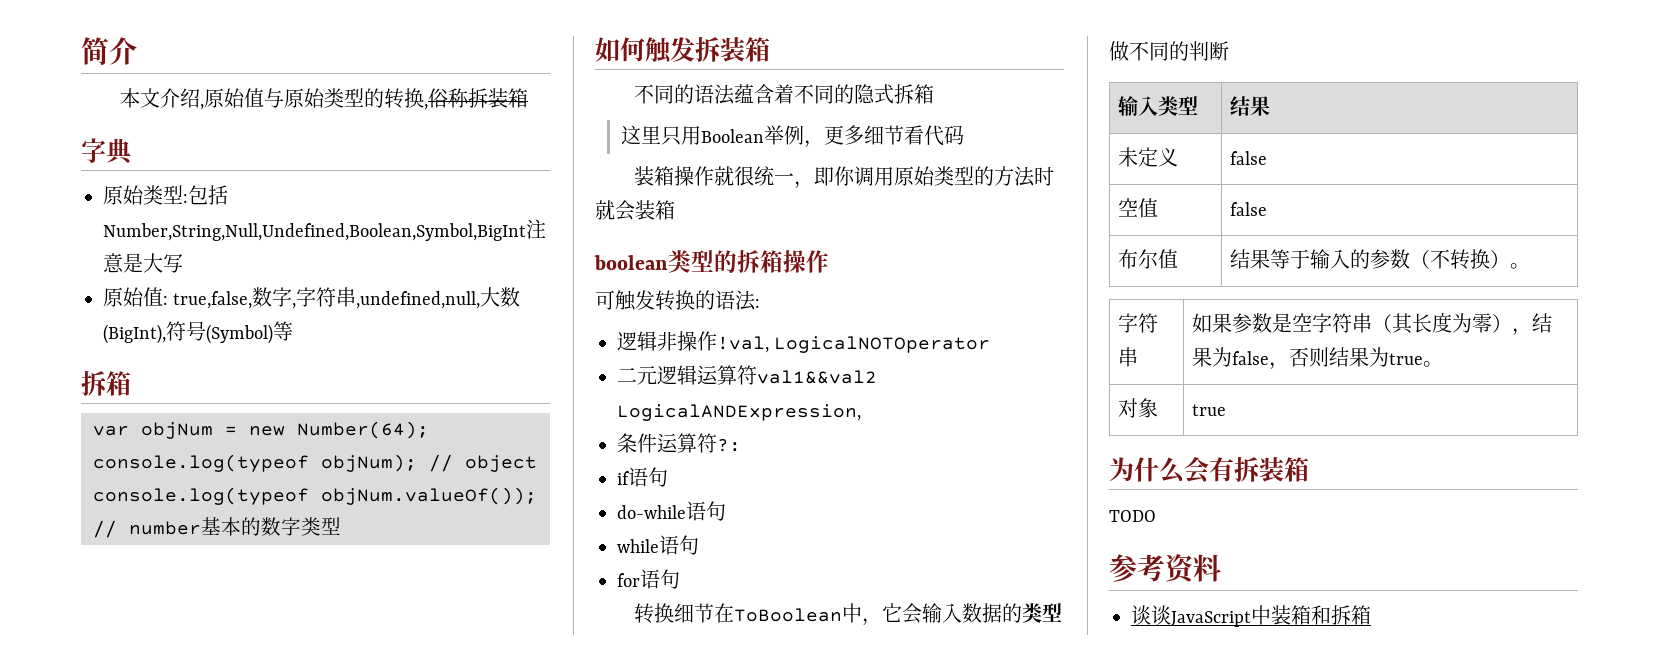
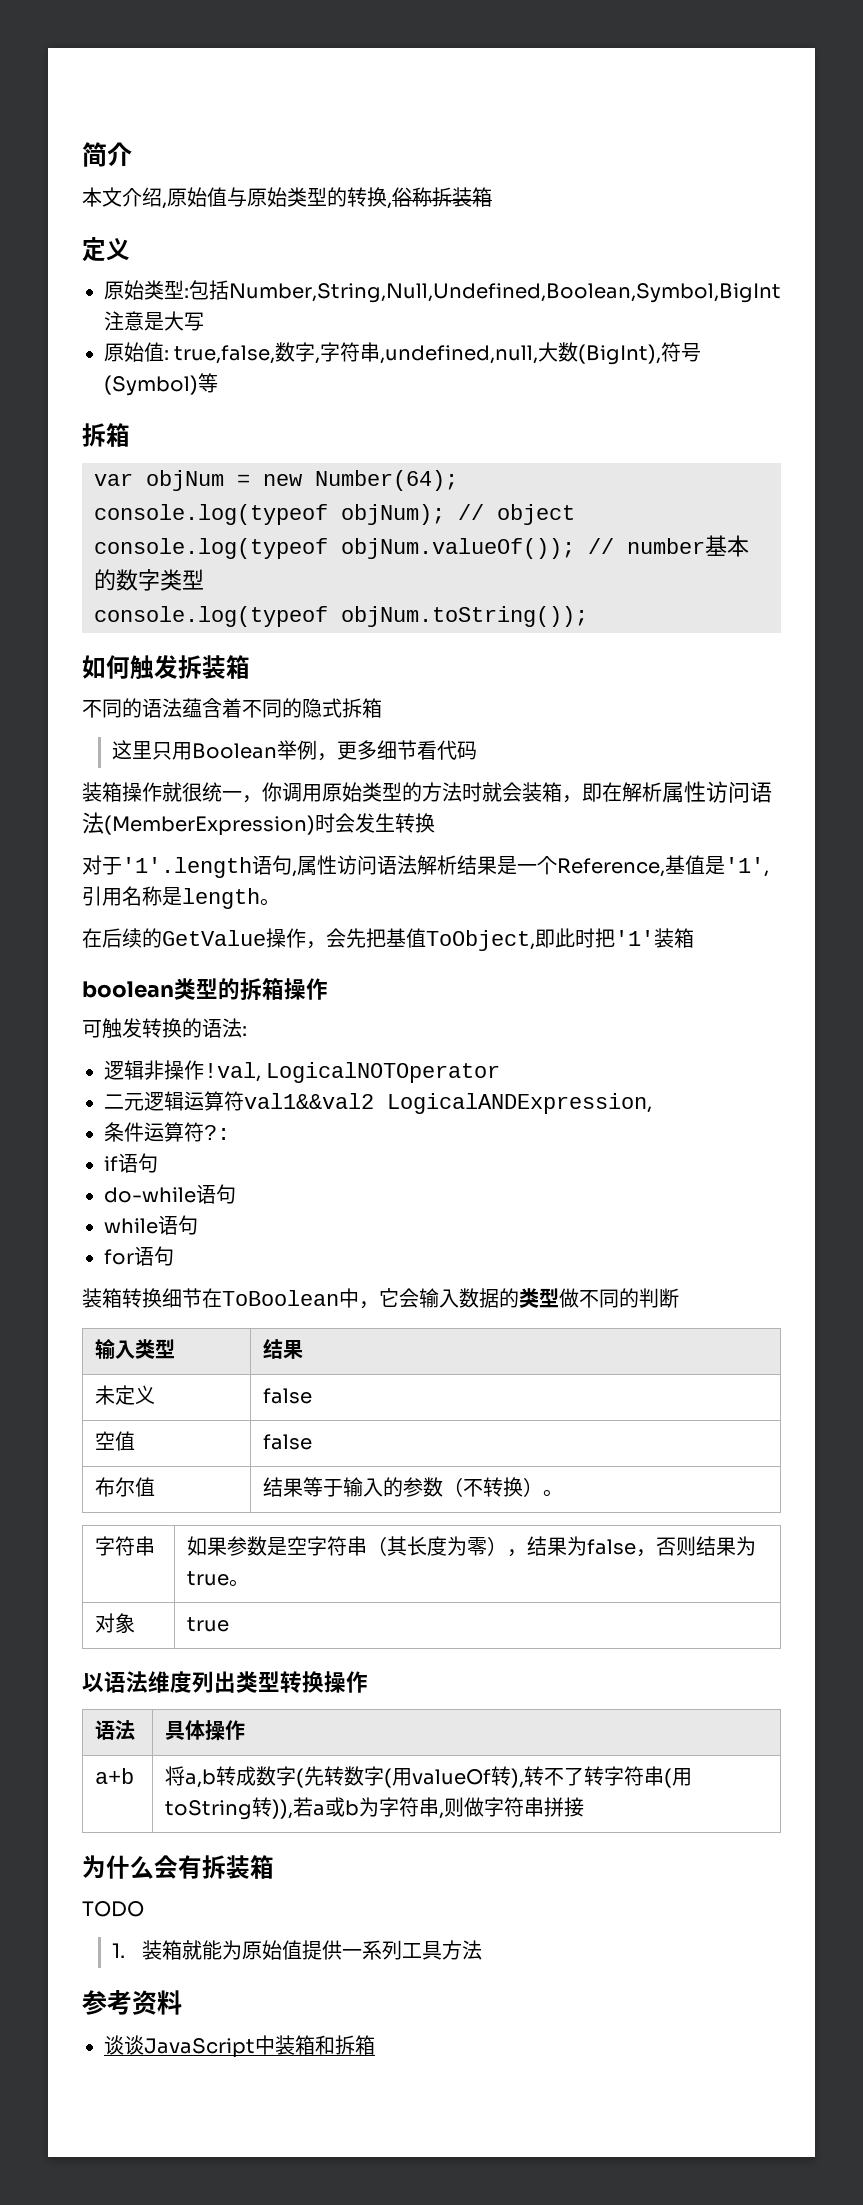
  本文介绍,原始值与原始类型的转换,俗称拆装箱
- 字典
+ 定义
+ console.log(typeof objNum.toString());
- 装箱操作就很统一，即你调用原始类型的方法时就会装箱
+ 装箱操作就很统一，你调用原始类型的方法时就会装箱，即在解析属性访问语法(MemberExpression)时会发生转换
+ 对于'1'.length语句,属性访问语法解析结果是一个Reference,基值是'1',引用名称是length。
+ 在后续的GetValue操作，会先把基值ToObject,即此时把'1'装箱
- 转换细节在ToBoolean中，它会输入数据的类型做不同的判断
+ 装箱转换细节在ToBoolean中，它会输入数据的类型做不同的判断
+ 以语法维度列出类型转换操作
+ 语法 | 具体操作
+ a+b | 将a,b转成数字(先转数字(用valueOf转),转不了转字符串(用toString转)),若a或b为字符串,则做字符串拼接
+ 1.装箱就能为原始值提供一系列工具方法

